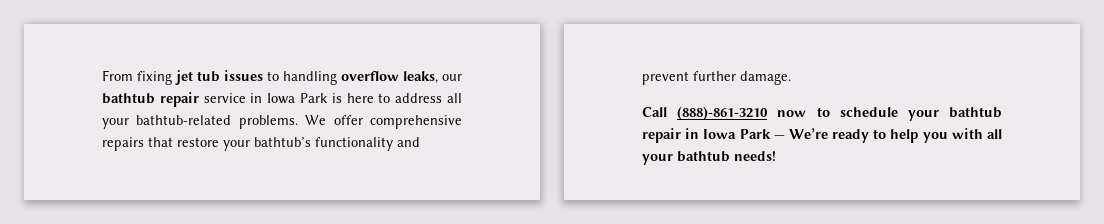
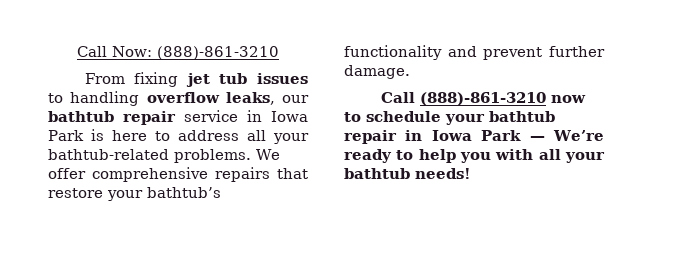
+ Call Now: (888)-861-3210

